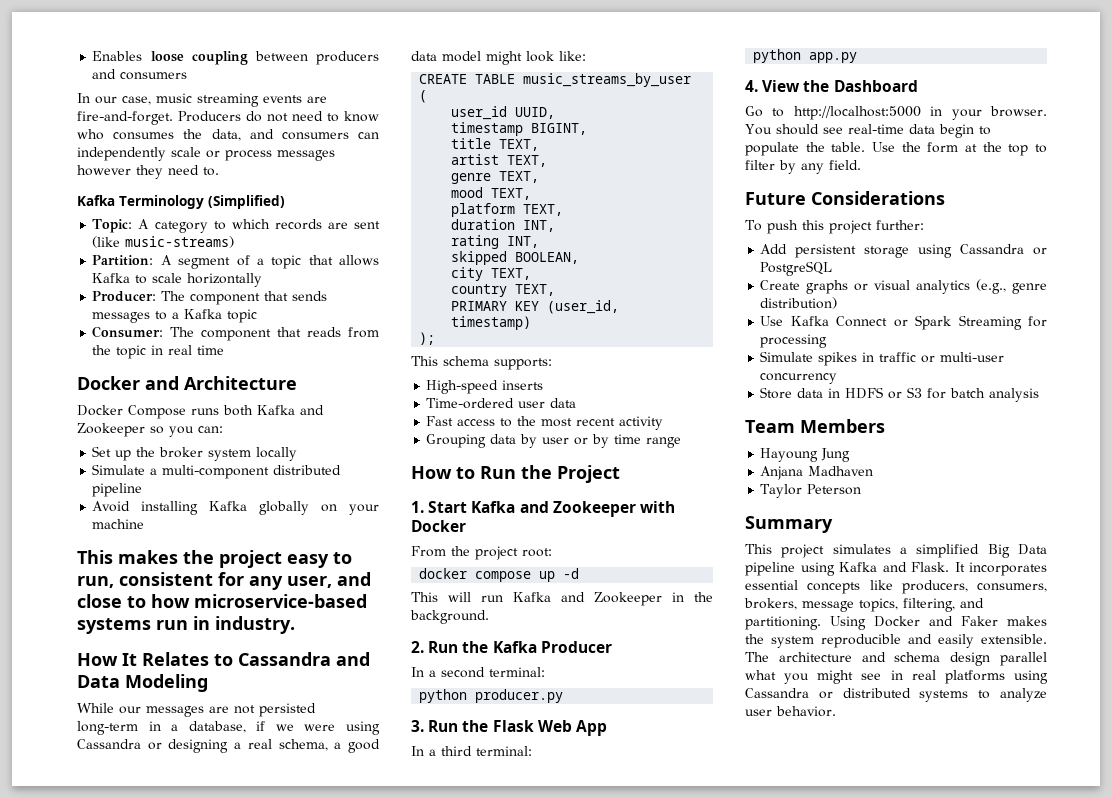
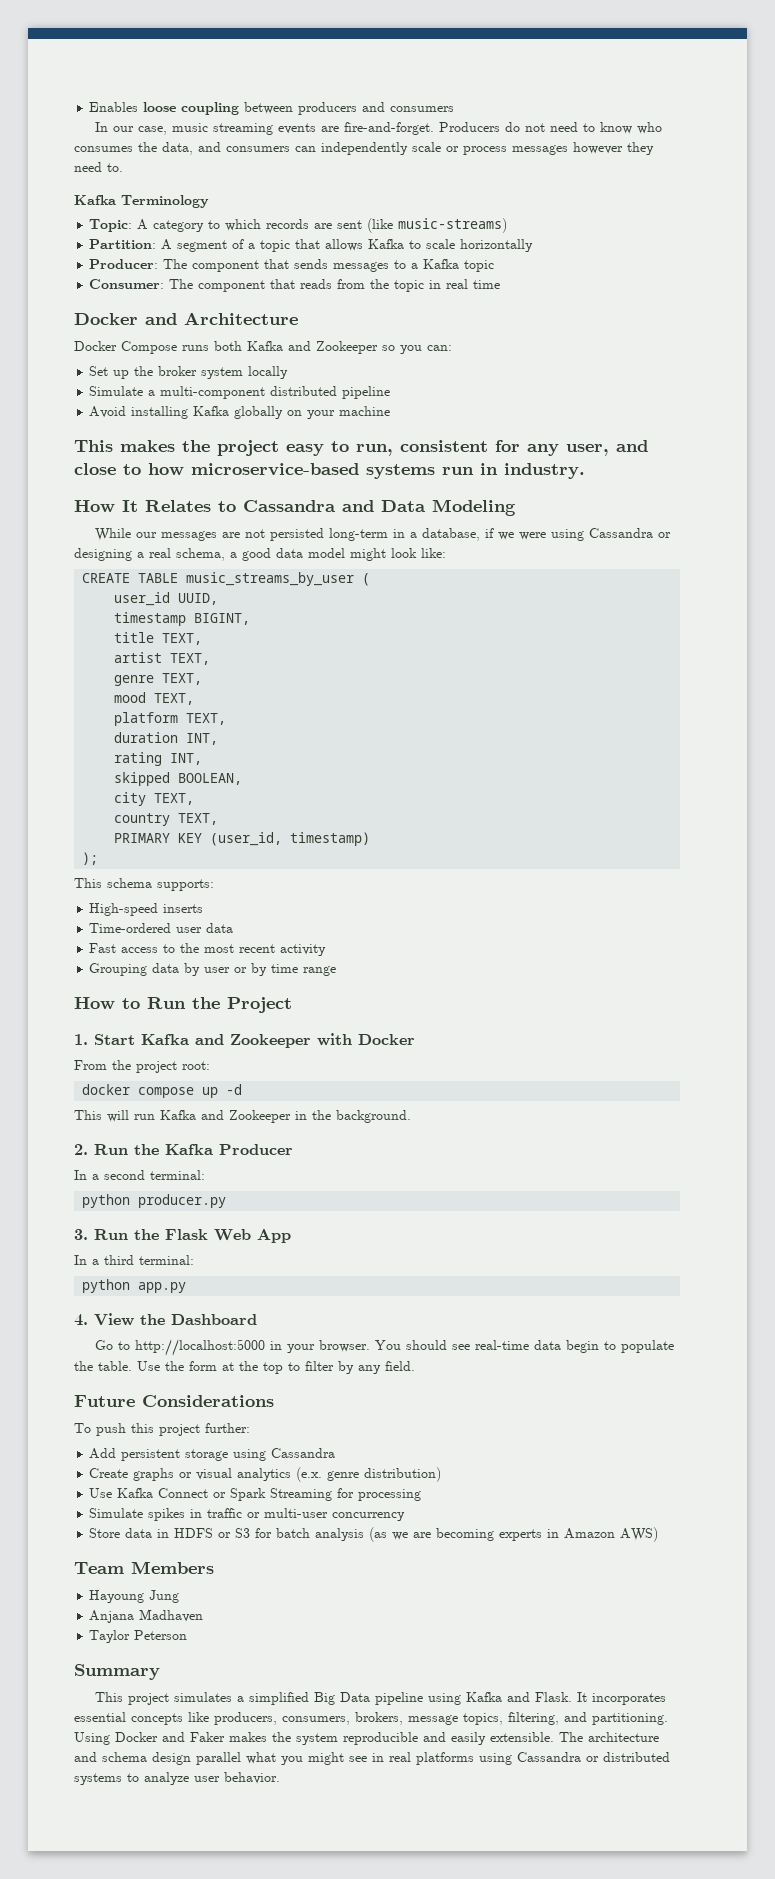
- Kafka Terminology (Simplified)
+ Kafka Terminology
- Add persistent storage using Cassandra or PostgreSQL
+ Add persistent storage using Cassandra
- Create graphs or visual analytics (e.g., genre distribution)
+ Create graphs or visual analytics (e.x. genre distribution)
- Store data in HDFS or S3 for batch analysis
+ Store data in HDFS or S3 for batch analysis (as we are becoming experts in Amazon AWS)

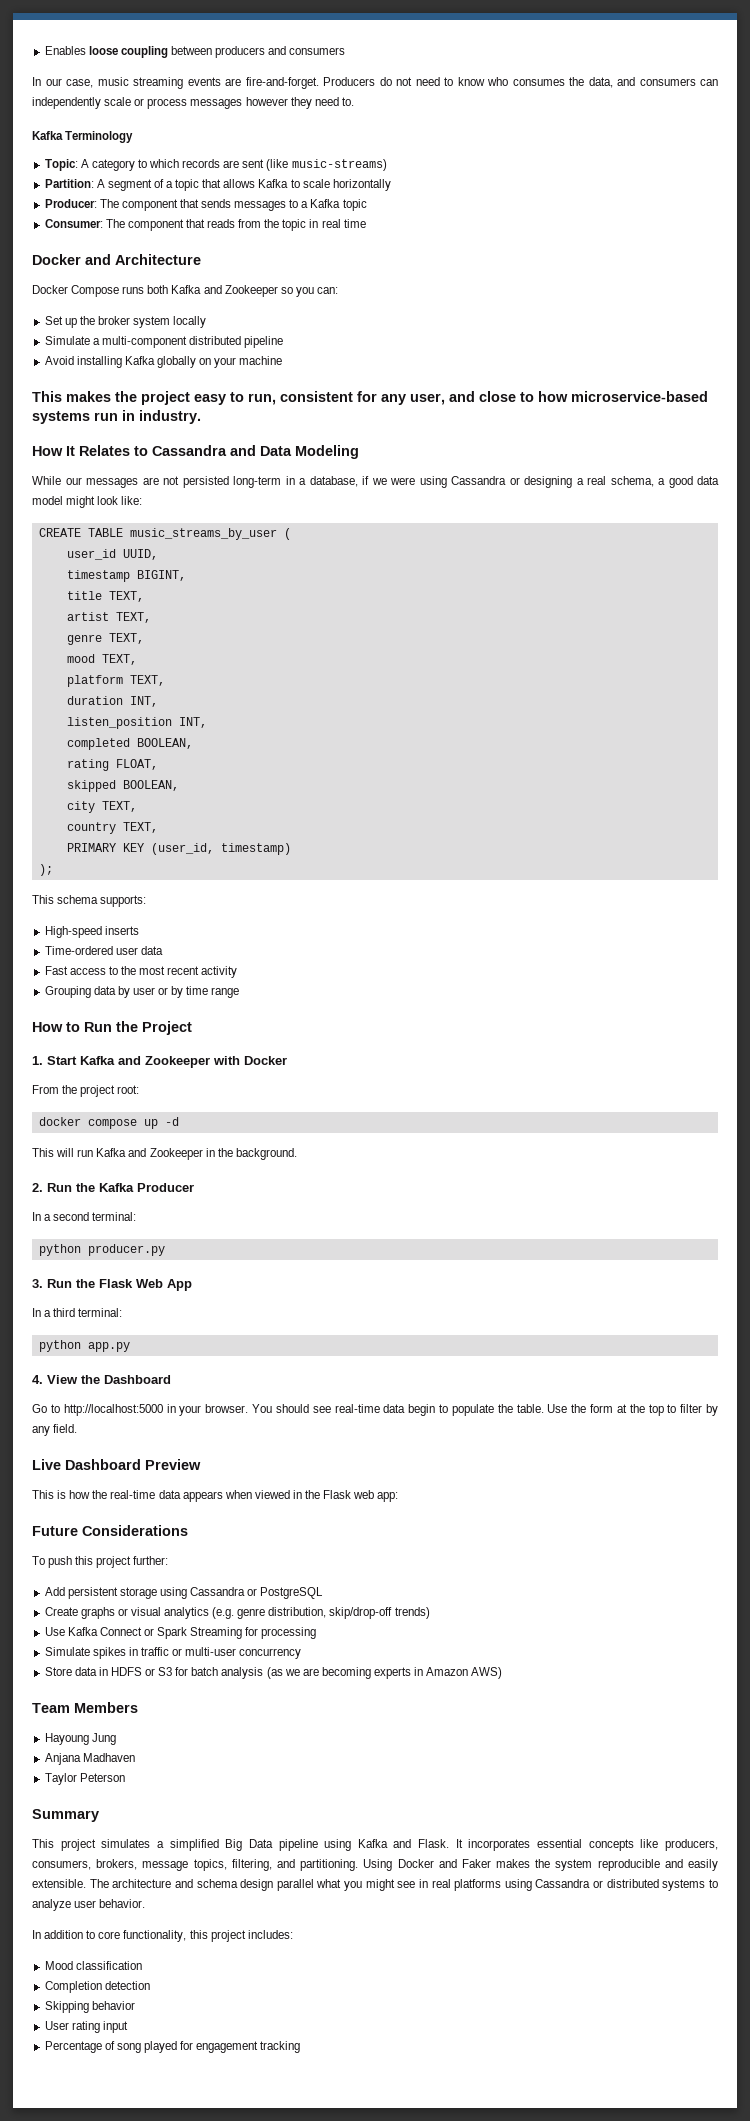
- rating INT,
+ listen_position INT,
+ completed BOOLEAN,
+ rating FLOAT,
+ Live Dashboard Preview
+ This is how the real-time data appears when viewed in the Flask web app:
- Add persistent storage using Cassandra
+ Add persistent storage using Cassandra or PostgreSQL
- Create graphs or visual analytics (e.x. genre distribution)
+ Create graphs or visual analytics (e.g. genre distribution, skip/drop-off trends)
+ In addition to core functionality, this project includes:
+ Mood classification
+ Completion detection
+ Skipping behavior
+ User rating input
+ Percentage of song played for engagement tracking

